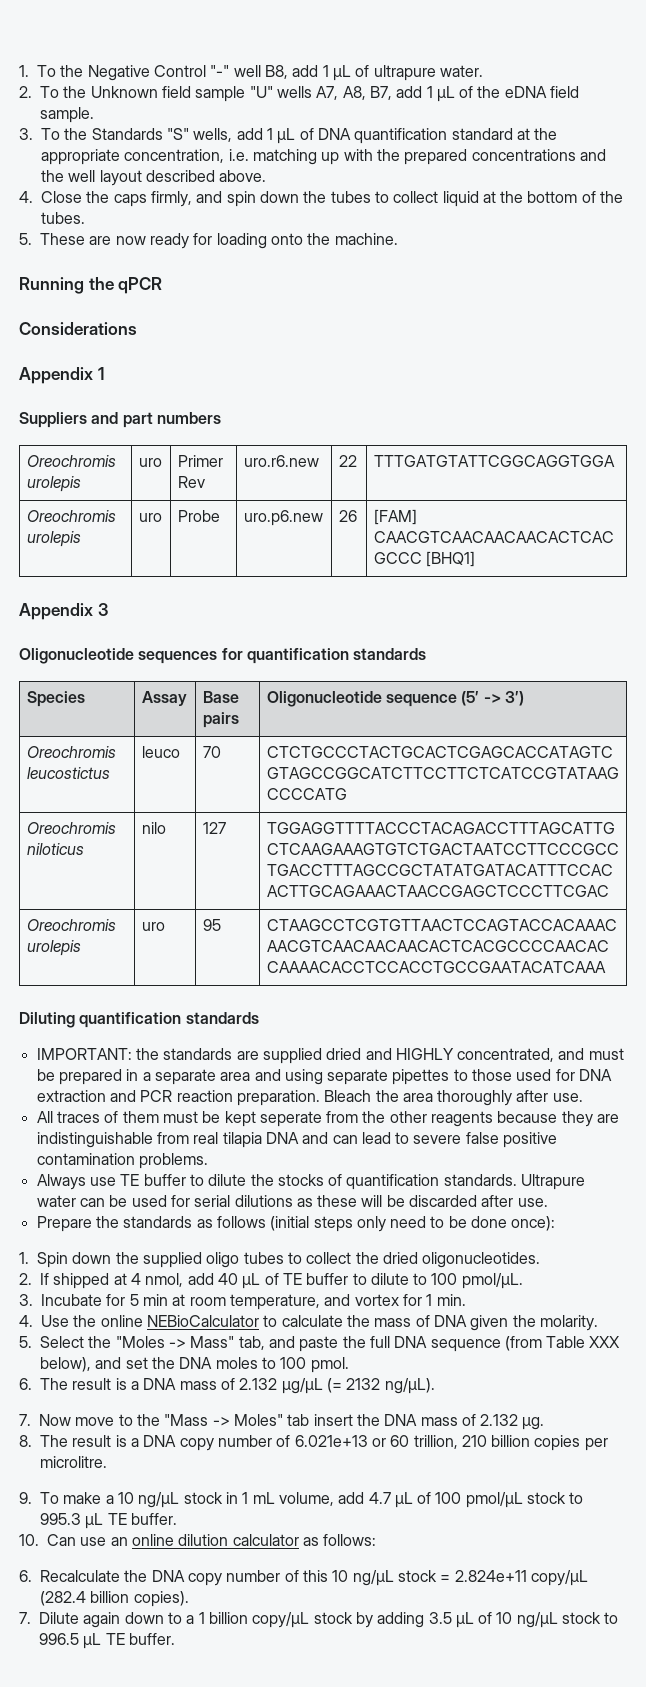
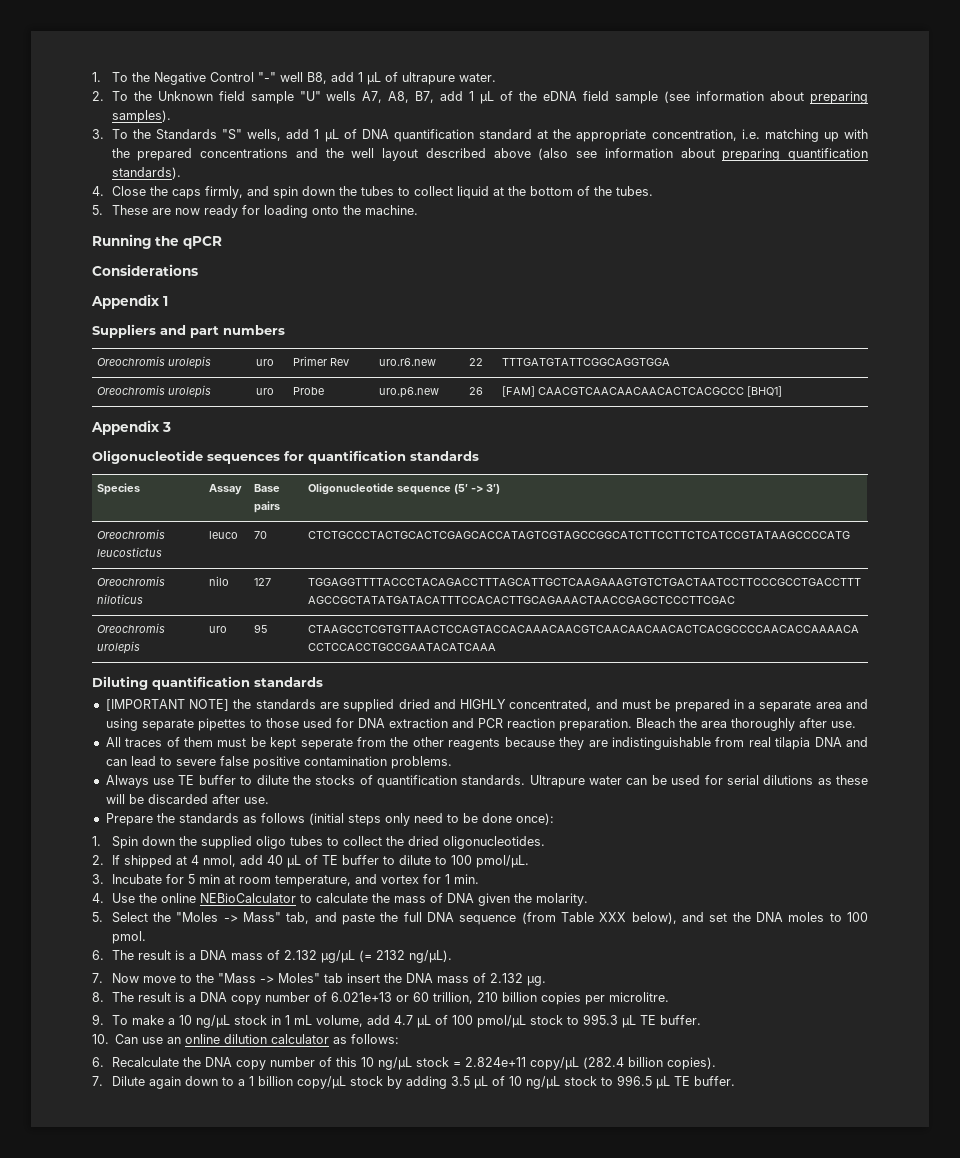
- 2. To the Unknown field sample "U" wells A7, A8, B7, add 1 µL of the eDNA field sample.
+ 2. To the Unknown field sample "U" wells A7, A8, B7, add 1 µL of the eDNA field sample (see information about preparing samples).
- 3. To the Standards "S" wells, add 1 µL of DNA quantification standard at the appropriate concentration, i.e. matching up with the prepared concentrations and the well layout described above.
+ 3. To the Standards "S" wells, add 1 µL of DNA quantification standard at the appropriate concentration, i.e. matching up with the prepared concentrations and the well layout described above (also see information about preparing quantification standards).
- IMPORTANT: the standards are supplied dried and HIGHLY concentrated, and must be prepared in a separate area and using separate pipettes to those used for DNA extraction and PCR reaction preparation.
+ [IMPORTANT NOTE] the standards are supplied dried and HIGHLY concentrated, and must be prepared in a separate area and using separate pipettes to those used for DNA extraction and PCR reaction preparation.

